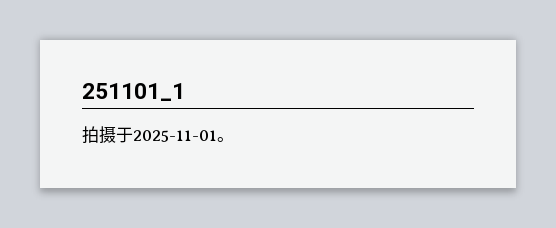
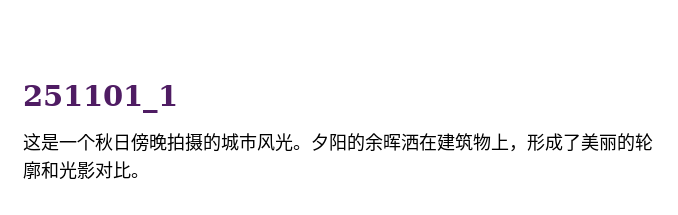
- 拍摄于2025-11-01。
+ 这是一个秋日傍晚拍摄的城市风光。夕阳的余晖洒在建筑物上，形成了美丽的轮廓和光影对比。

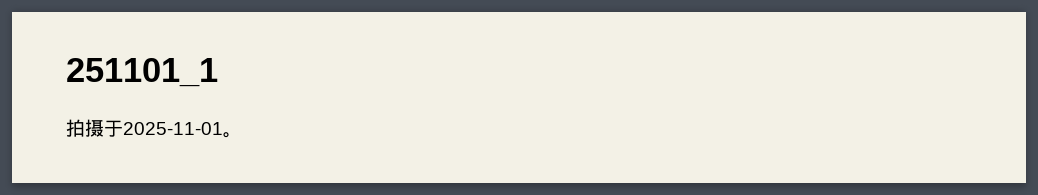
- 这是一个秋日傍晚拍摄的城市风光。夕阳的余晖洒在建筑物上，形成了美丽的轮廓和光影对比。
+ 拍摄于2025-11-01。

